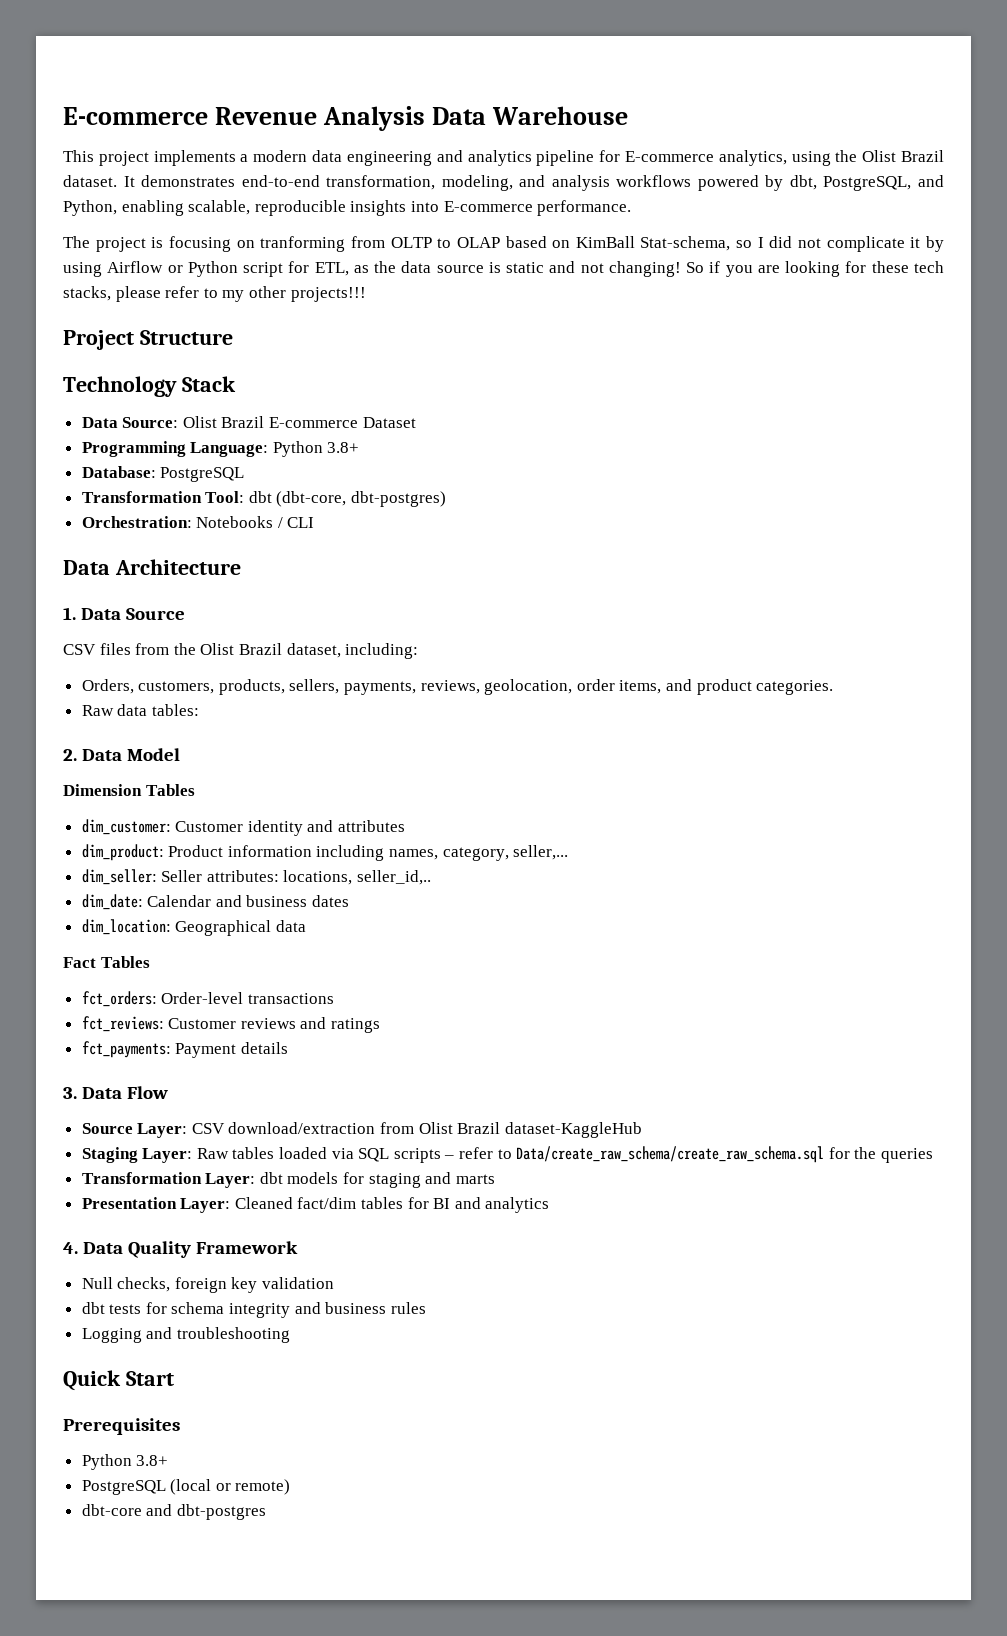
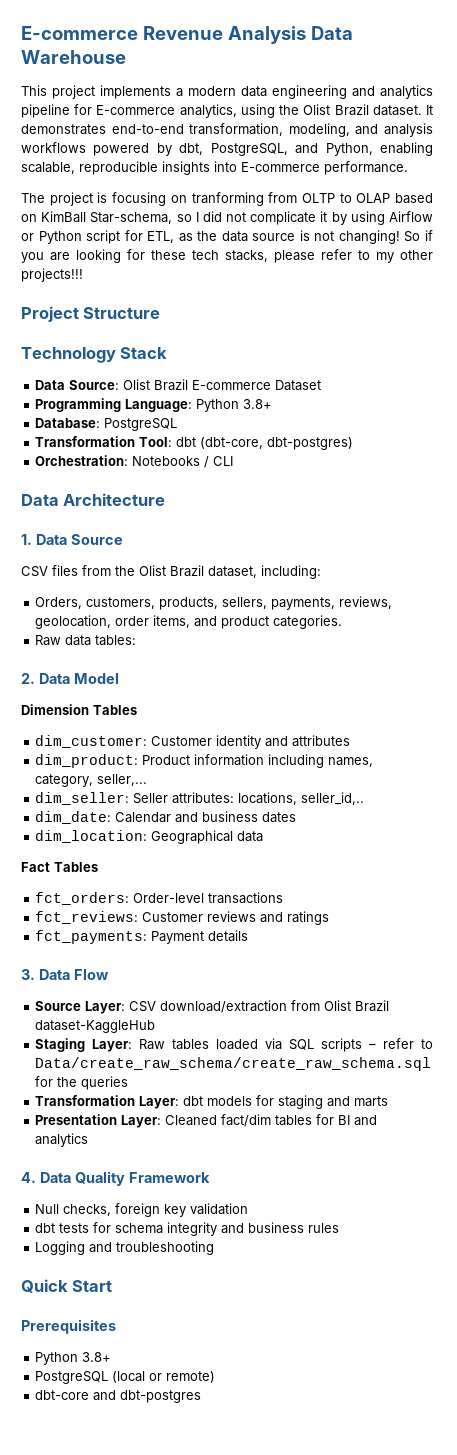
- The project is focusing on tranforming from OLTP to OLAP based on KimBall Stat-schema, so I did not complicate it by using Airflow or Python script for ETL, as the data source is static and not changing!
+ The project is focusing on tranforming from OLTP to OLAP based on KimBall Star-schema, so I did not complicate it by using Airflow or Python script for ETL, as the data source is not changing!

